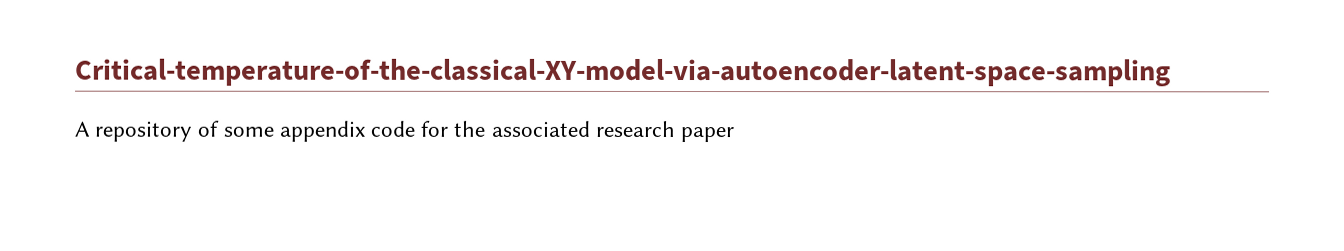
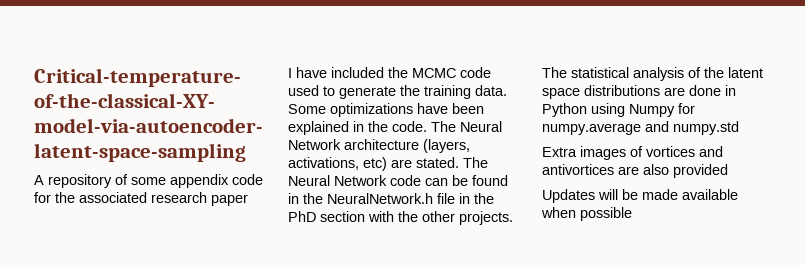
+ I have included the MCMC code used to generate the training data. Some optimizations have been explained in the code. The Neural Network architecture (layers, activations, etc) are stated. The Neural Network code can be found in the NeuralNetwork.h file in the PhD section with the other projects. The statistical analysis of the latent space distributions are done in Python using Numpy for numpy.average and numpy.std
+ Extra images of vortices and antivortices are also provided
+ Updates will be made available when possible

